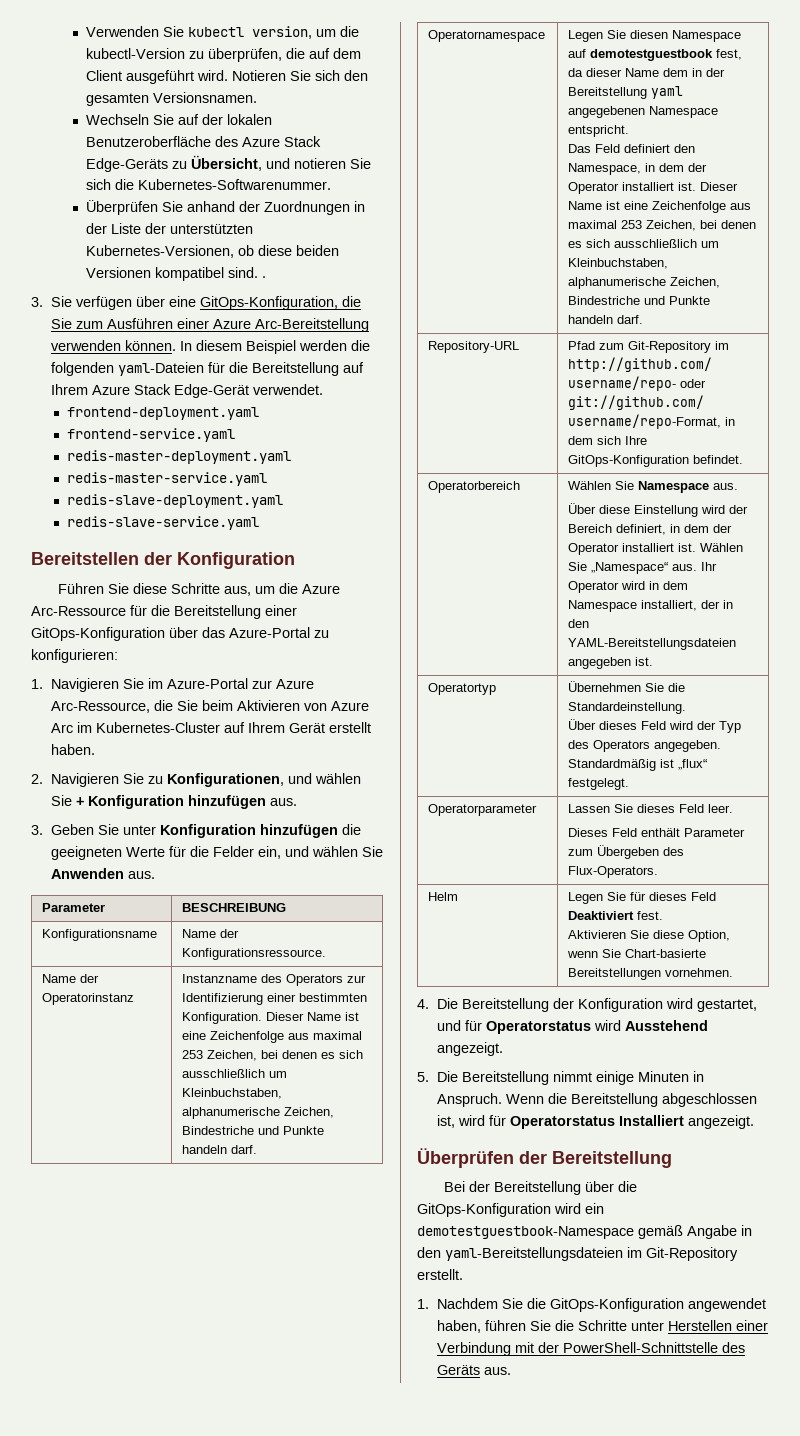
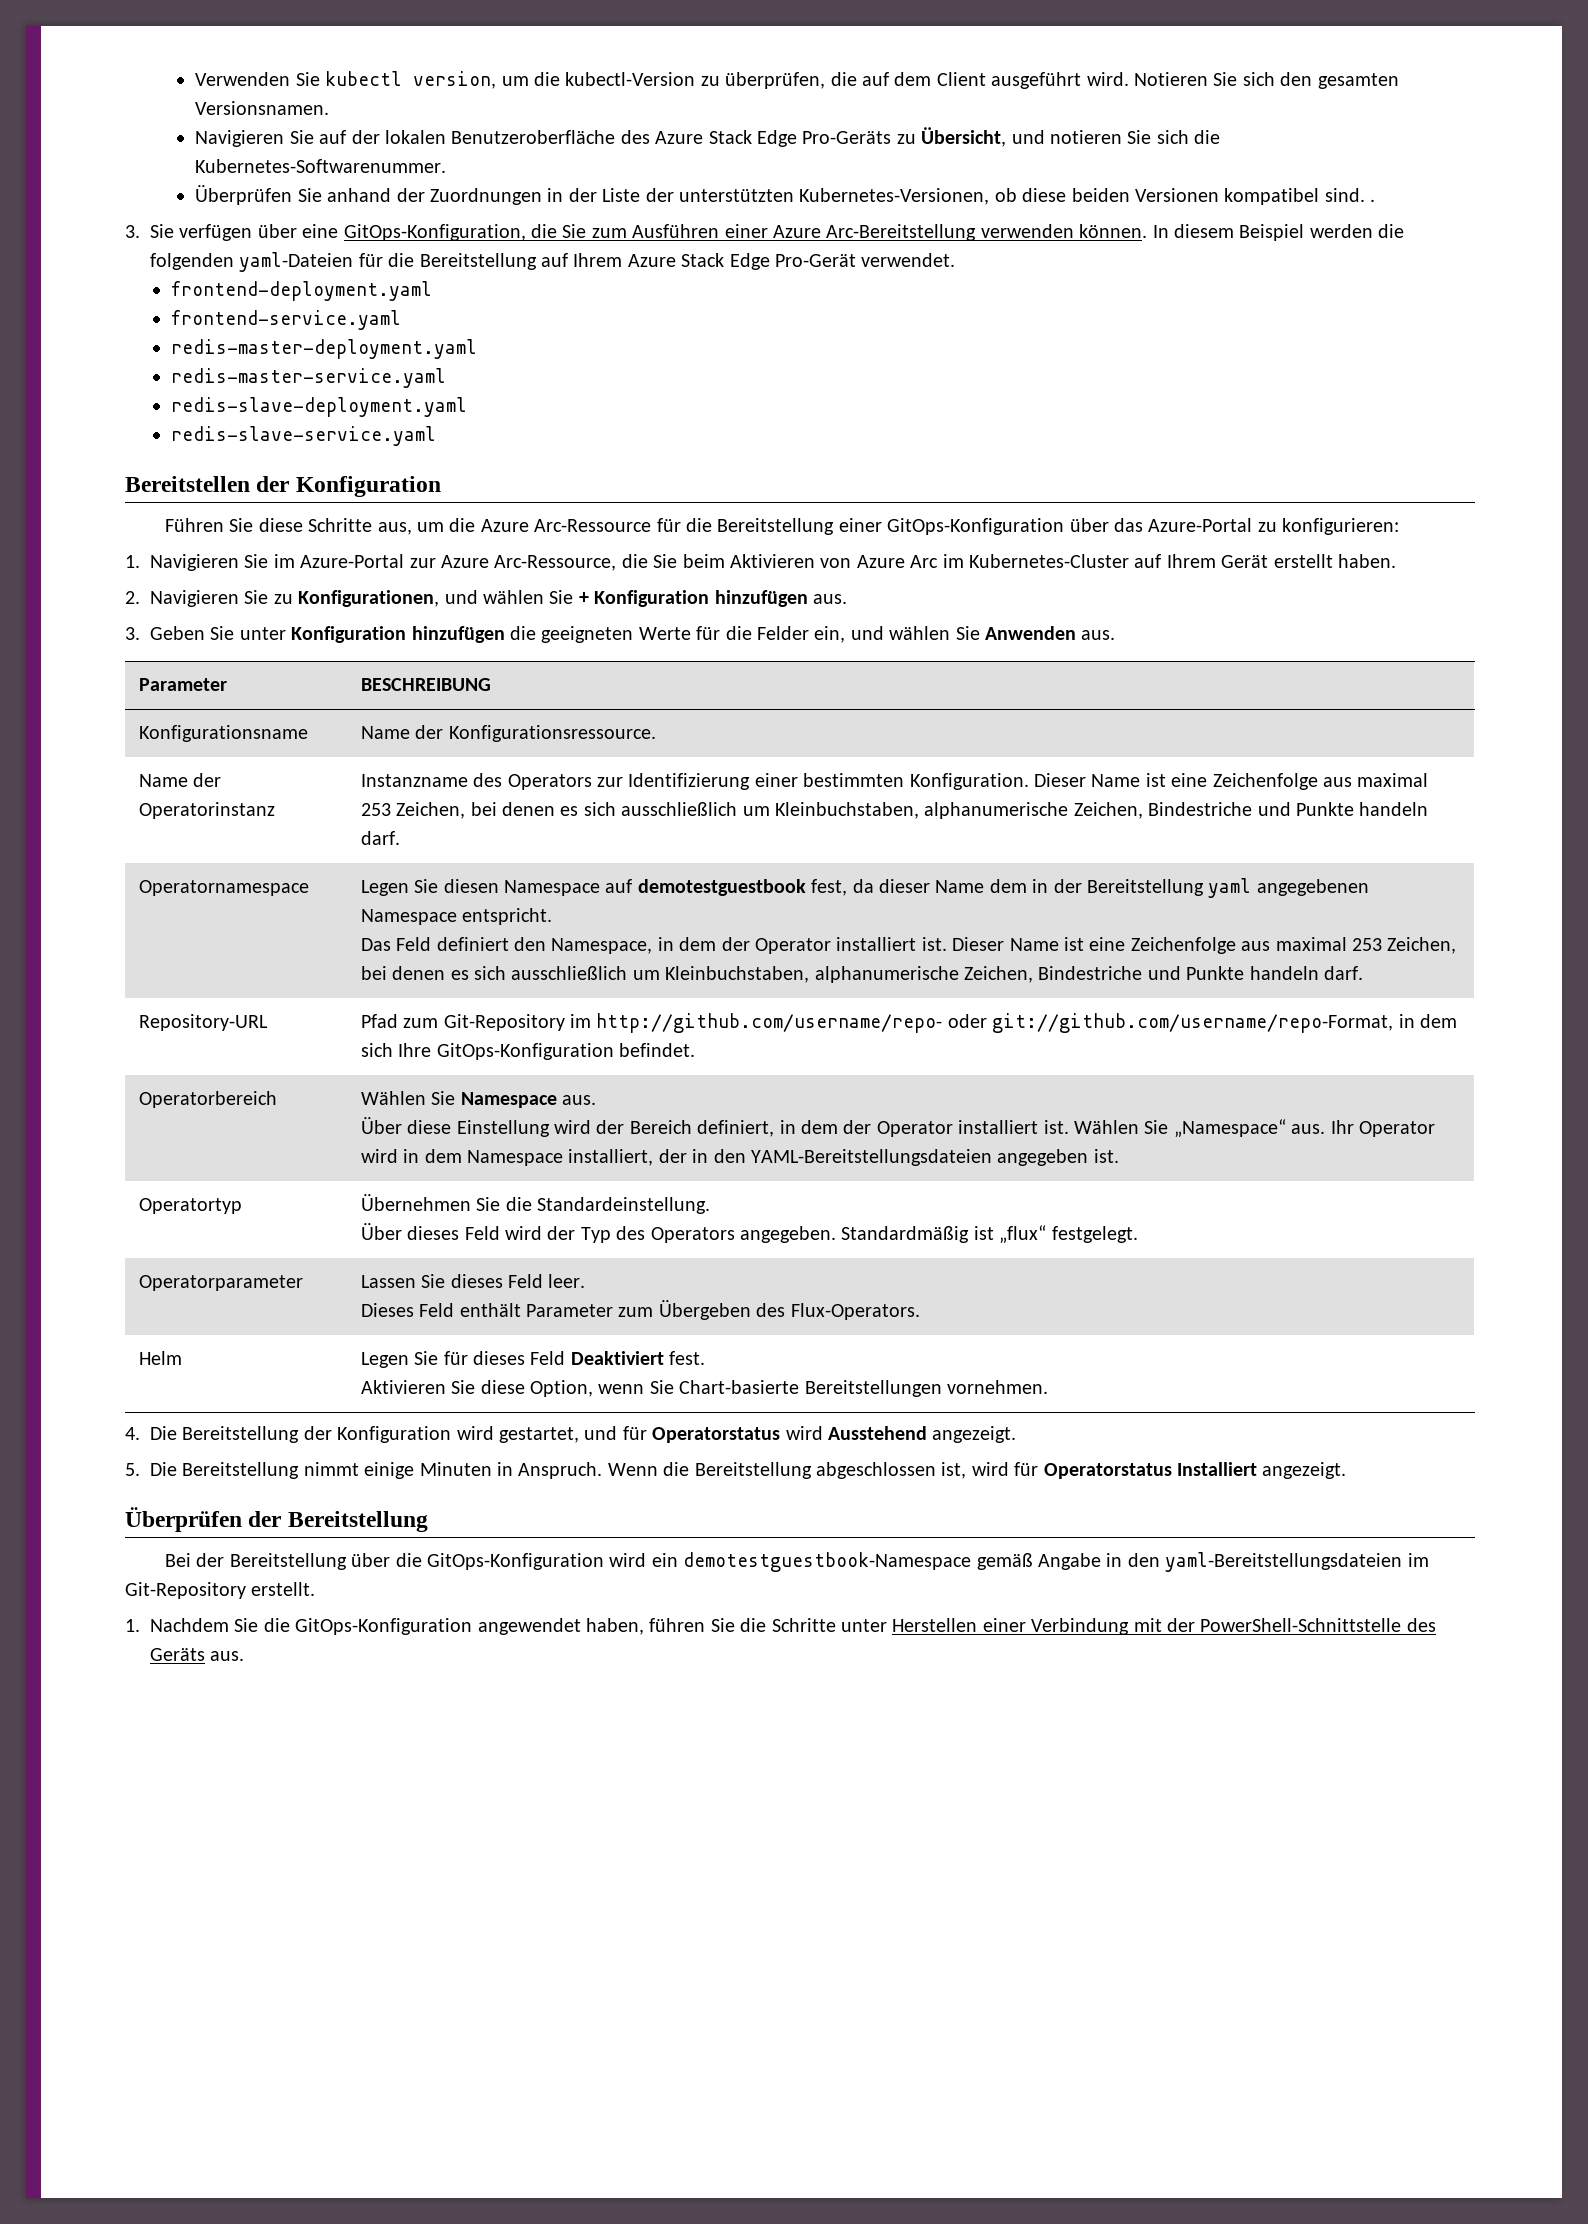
- Wechseln Sie auf der lokalen Benutzeroberfläche des Azure Stack Edge-Geräts zu Übersicht, und notieren Sie sich die Kubernetes-Softwarenummer.
+ Navigieren Sie auf der lokalen Benutzeroberfläche des Azure Stack Edge Pro-Geräts zu Übersicht, und notieren Sie sich die Kubernetes-Softwarenummer.
- In diesem Beispiel werden die folgenden yaml-Dateien für die Bereitstellung auf Ihrem Azure Stack Edge-Gerät verwendet.
+ In diesem Beispiel werden die folgenden yaml-Dateien für die Bereitstellung auf Ihrem Azure Stack Edge Pro-Gerät verwendet.

